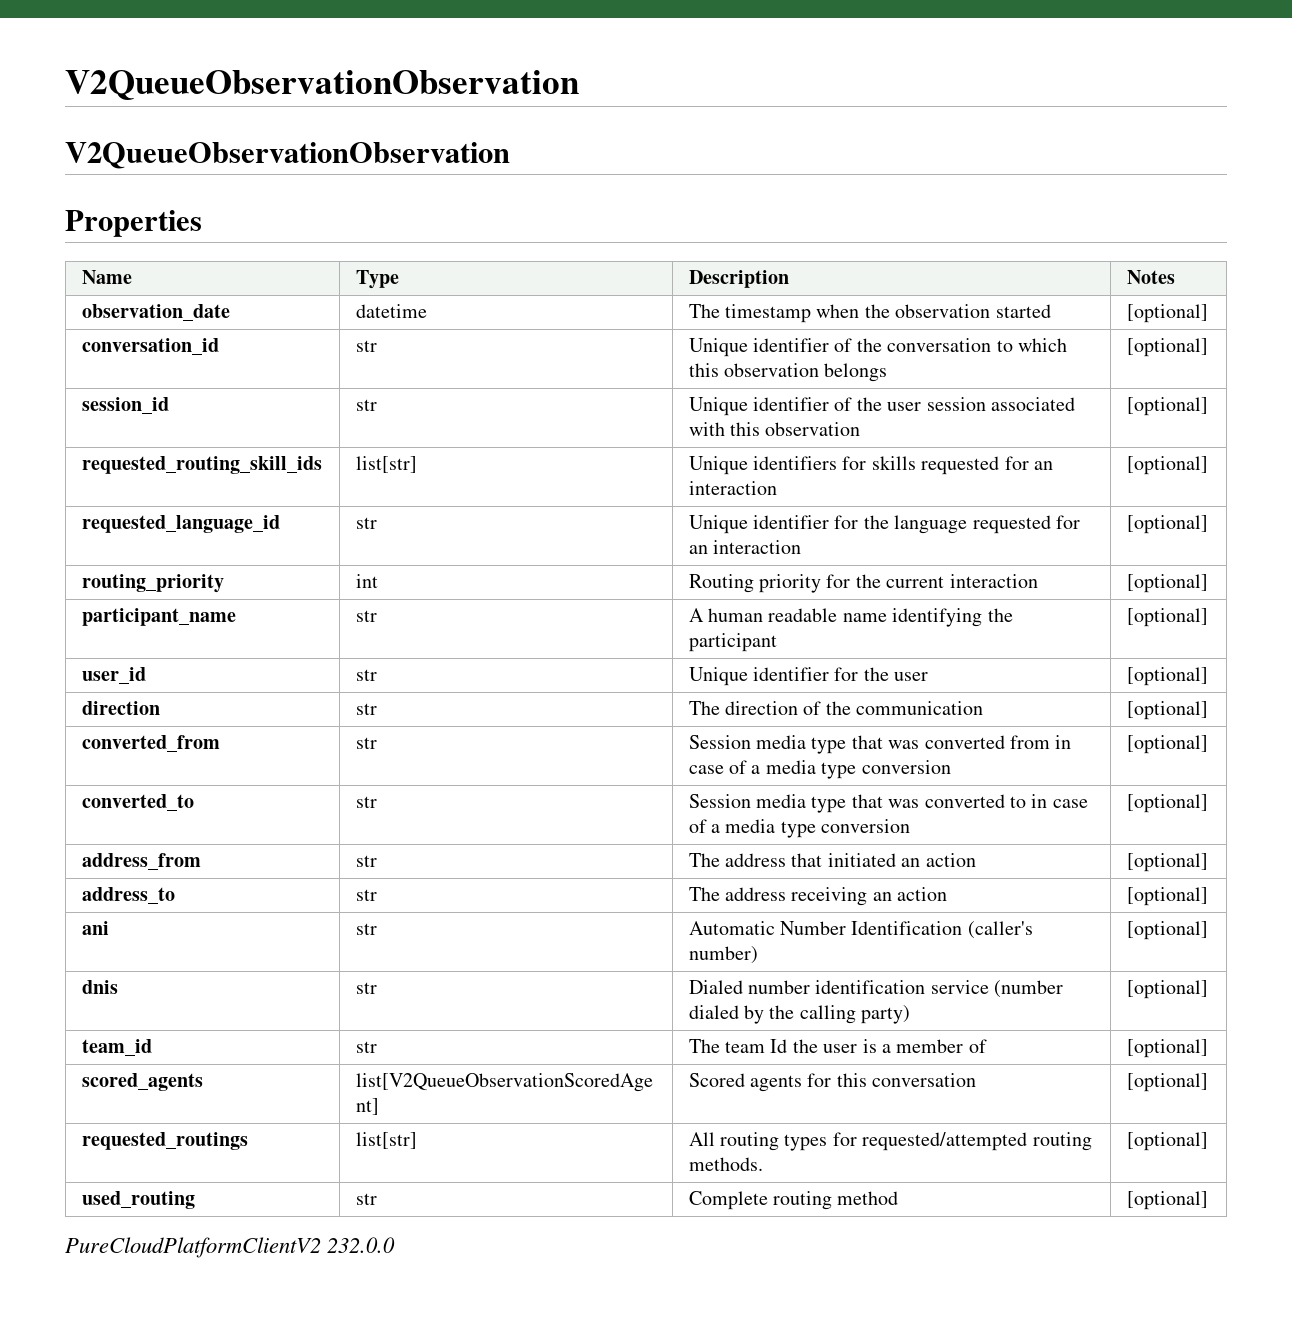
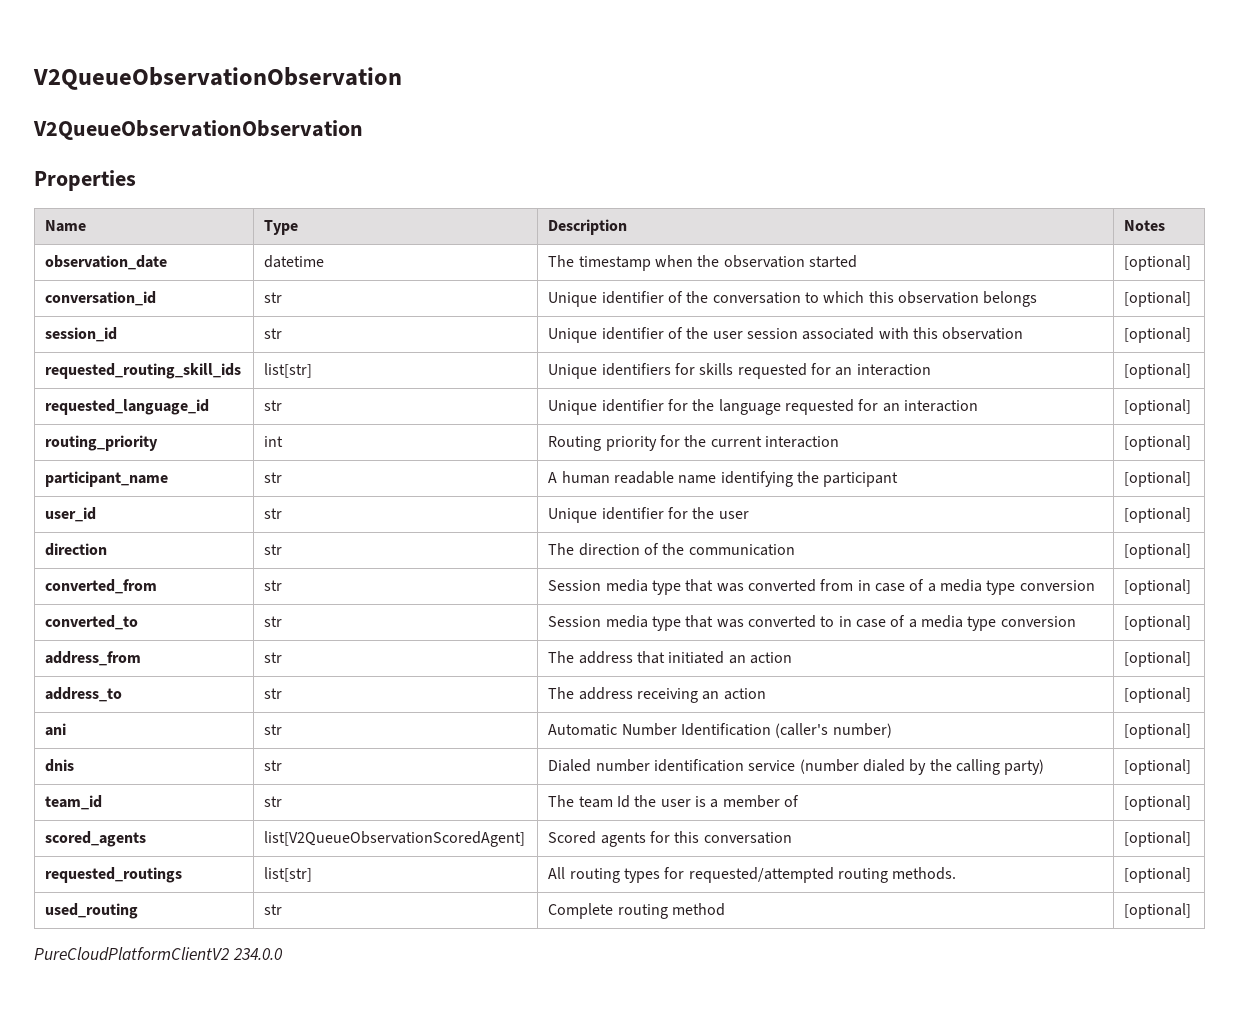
- PureCloudPlatformClientV2 232.0.0
+ PureCloudPlatformClientV2 234.0.0

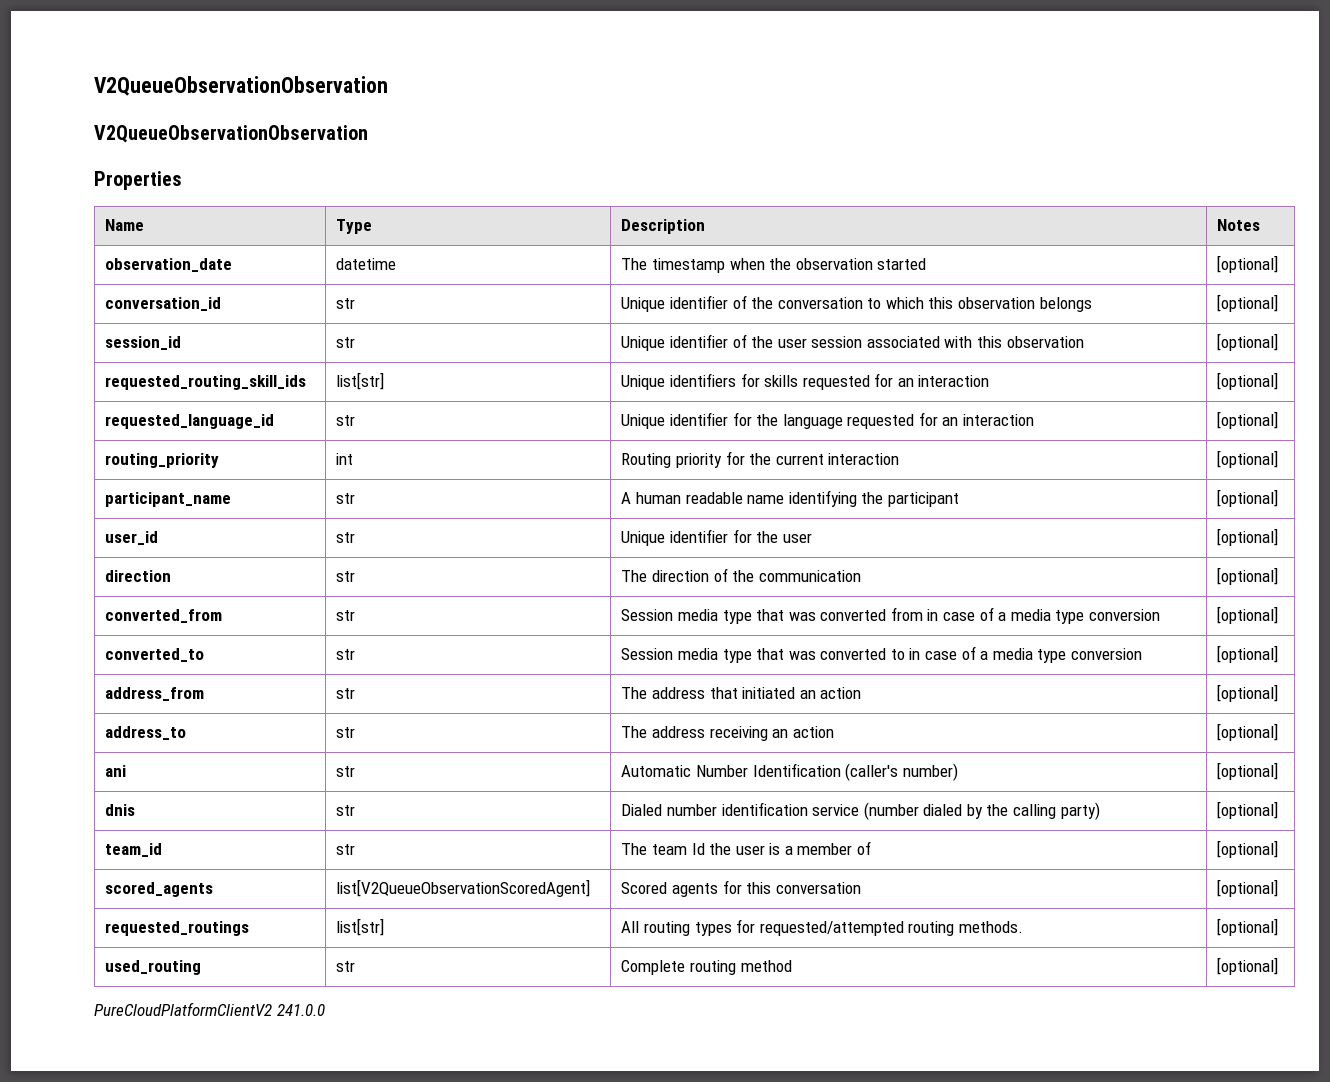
- PureCloudPlatformClientV2 234.0.0
+ PureCloudPlatformClientV2 241.0.0

